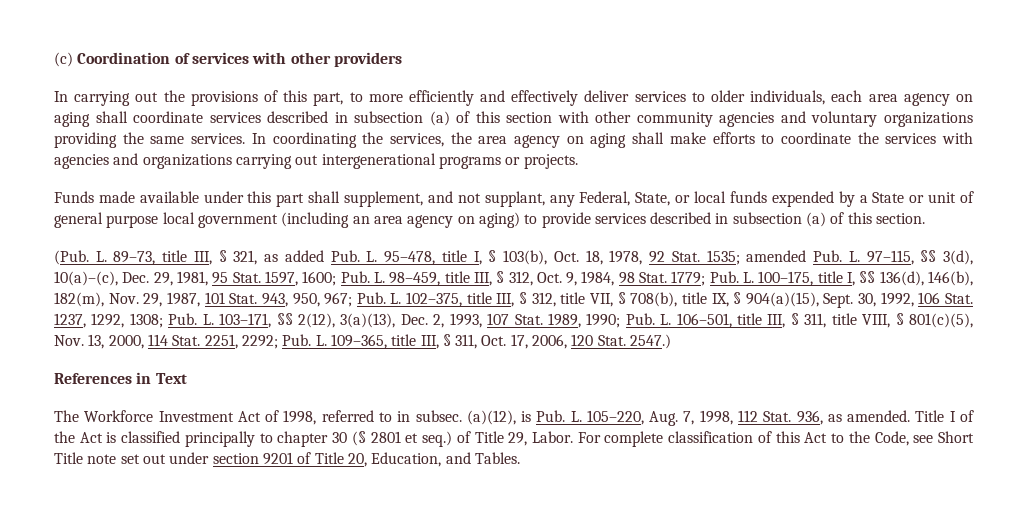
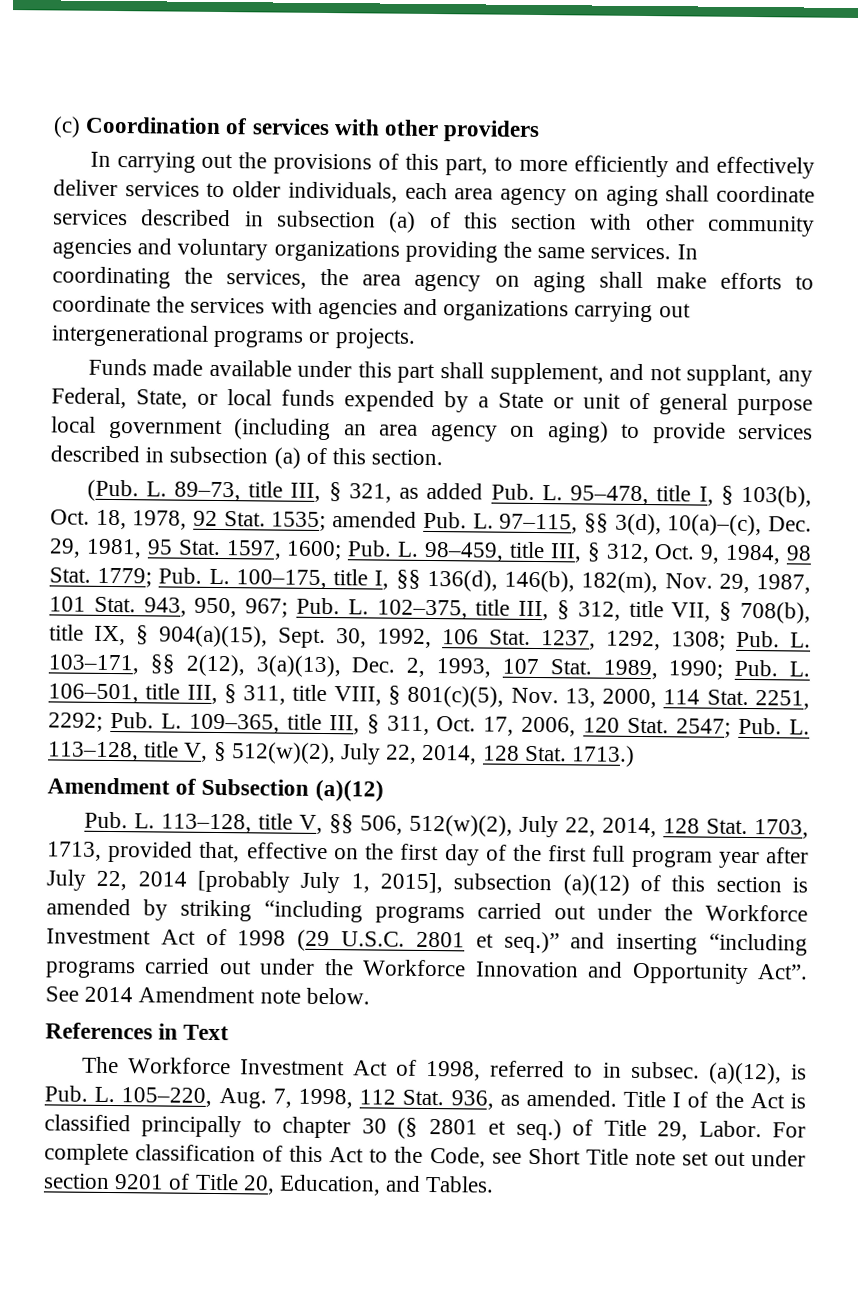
- 2547.)
+ 2547; Pub. L. 113–128, title V, § 512(w)(2), July 22, 2014, 128 Stat. 1713.)
+ Amendment of Subsection (a)(12)
+ Pub. L. 113–128, title V, §§ 506, 512(w)(2), July 22, 2014, 128 Stat. 1703, 1713, provided that, effective on the first day of the first full program year after July 22, 2014 [probably July 1, 2015], subsection (a)(12) of this section is amended by striking “including programs carried out under the Workforce Investment Act of 1998 (29 U.S.C. 2801 et seq.)” and inserting “including programs carried out under the Workforce Innovation and Opportunity Act”. See 2014 Amendment note below.

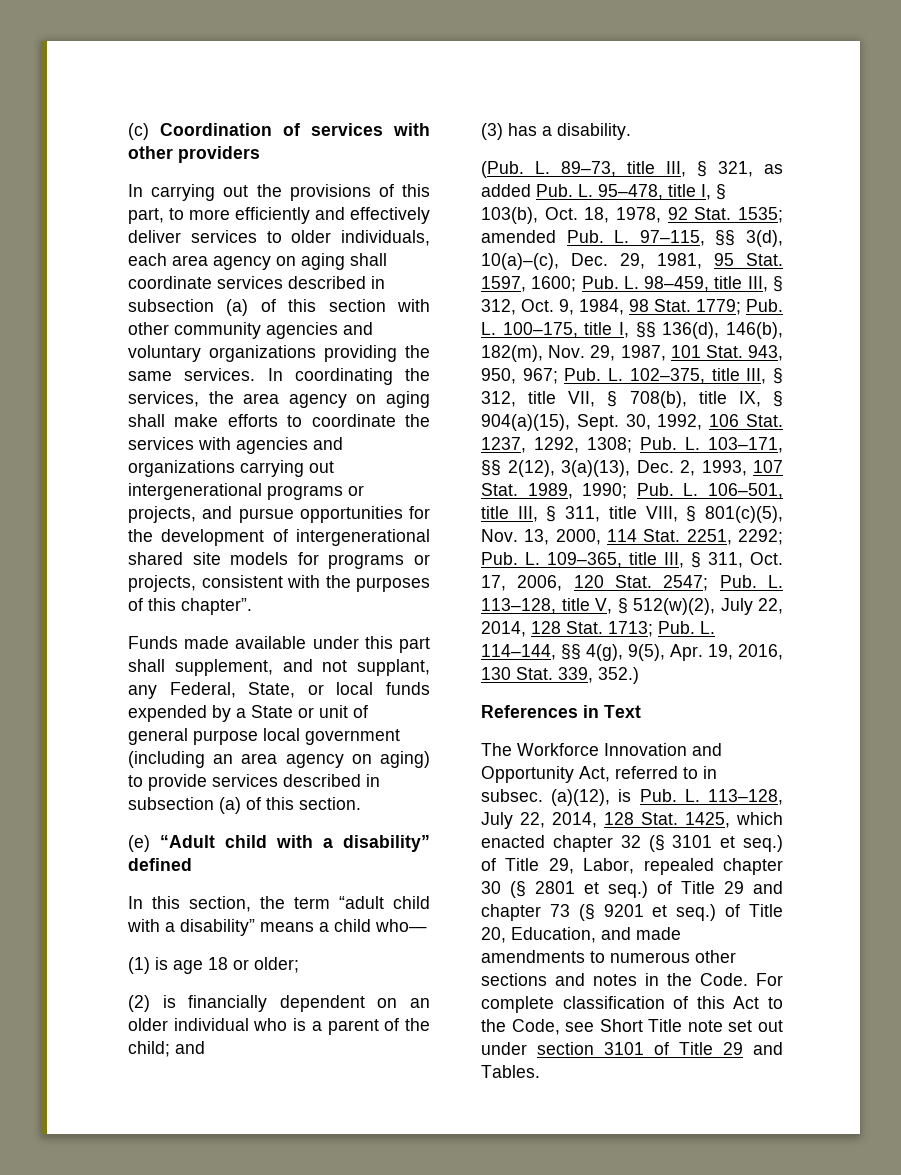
- In coordinating the services, the area agency on aging shall make efforts to coordinate the services with agencies and organizations carrying out intergenerational programs or projects.
+ In coordinating the services, the area agency on aging shall make efforts to coordinate the services with agencies and organizations carrying out intergenerational programs or projects, and pursue opportunities for the development of intergenerational shared site models for programs or projects, consistent with the purposes of this chapter”.
+ (e) “Adult child with a disability” defined
+ In this section, the term “adult child with a disability” means a child who—
+ (1) is age 18 or older;
+ (2) is financially dependent on an older individual who is a parent of the child; and
+ (3) has a disability.
- 1713.)
- Amendment of Subsection (a)(12)
- Pub. L. 113–128, title V, §§ 506, 512(w)(2), July 22, 2014, 128 Stat. 1703, 1713, provided that, effective on the first day of the first full program year after July 22, 2014 [probably July 1, 2015], subsection (a)(12) of this section is amended by striking “including programs carried out under the Workforce Investment Act of 1998 (29 U.S.C. 2801 et seq.)” and inserting “including programs carried out under the Workforce Innovation and Opportunity Act”. See 2014 Amendment note below.
+ 1713; Pub. L. 114–144, §§ 4(g), 9(5), Apr. 19, 2016, 130 Stat. 339, 352.)
- The Workforce Investment Act of 1998, referred to in subsec.
+ The Workforce Innovation and Opportunity Act, referred to in subsec.
- (a)(12), is Pub. L. 105–220, Aug. 7, 1998, 112 Stat. 936, as amended. Title I of the Act is classified principally to chapter 30 (§ 2801 et seq.) of Title 29, Labor.
+ (a)(12), is Pub. L. 113–128, July 22, 2014, 128 Stat. 1425, which enacted chapter 32 (§ 3101 et seq.) of Title 29, Labor, repealed chapter 30 (§ 2801 et seq.) of Title 29 and chapter 73 (§ 9201 et seq.) of Title 20, Education, and made amendments to numerous other sections and notes in the Code.
- For complete classification of this Act to the Code, see Short Title note set out under section 9201 of Title 20, Education, and Tables.
+ For complete classification of this Act to the Code, see Short Title note set out under section 3101 of Title 29 and Tables.

